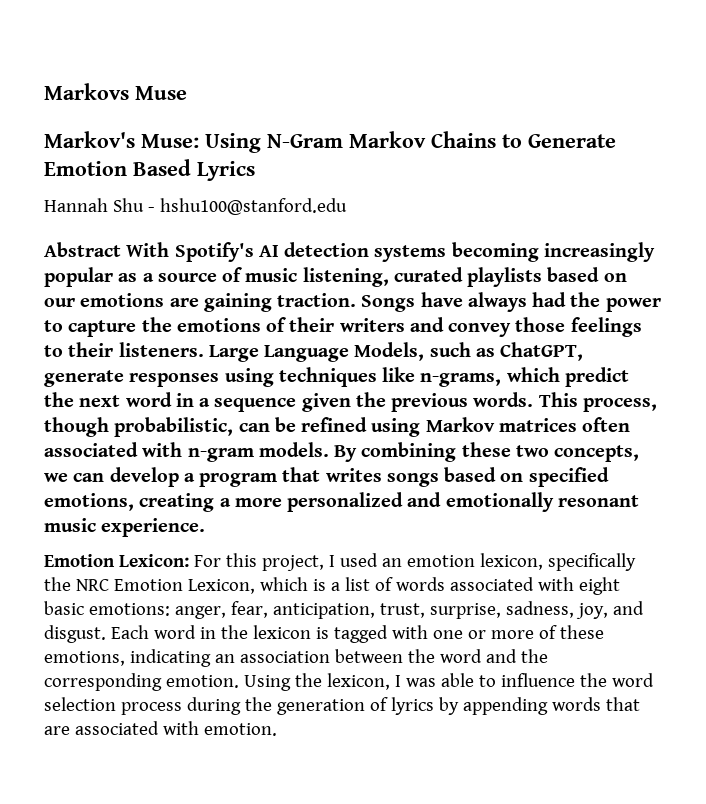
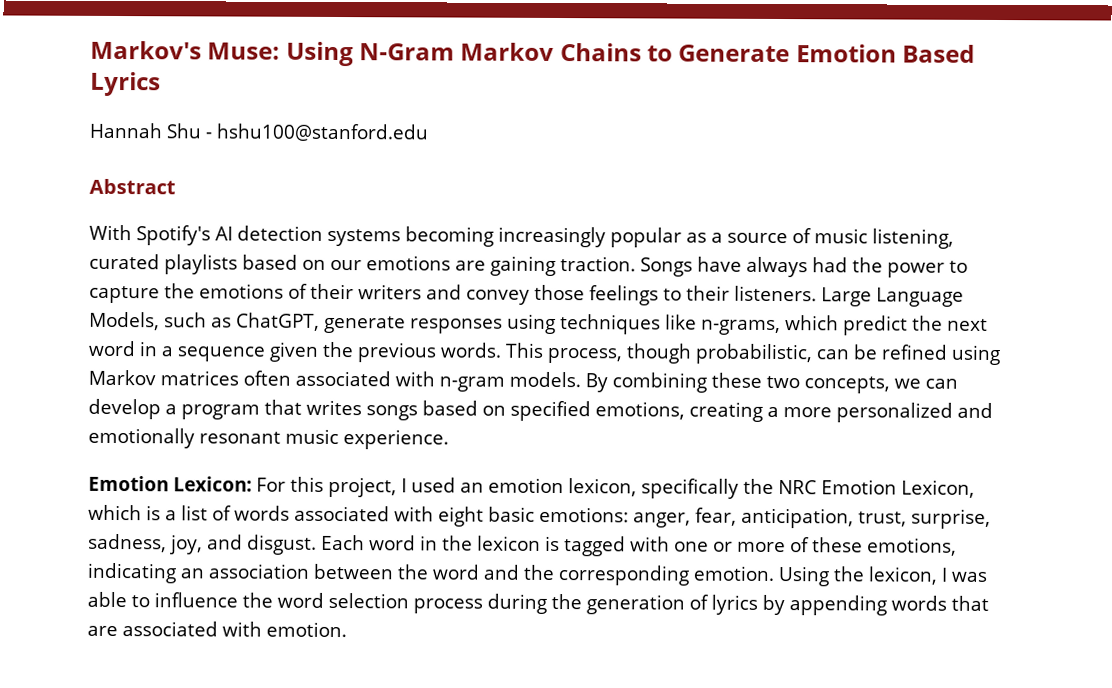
- Markovs Muse
- Abstract With Spotify's AI detection systems becoming increasingly popular as a source of music listening, curated playlists based on our emotions are gaining traction.
+ Abstract
+ With Spotify's AI detection systems becoming increasingly popular as a source of music listening, curated playlists based on our emotions are gaining traction.

